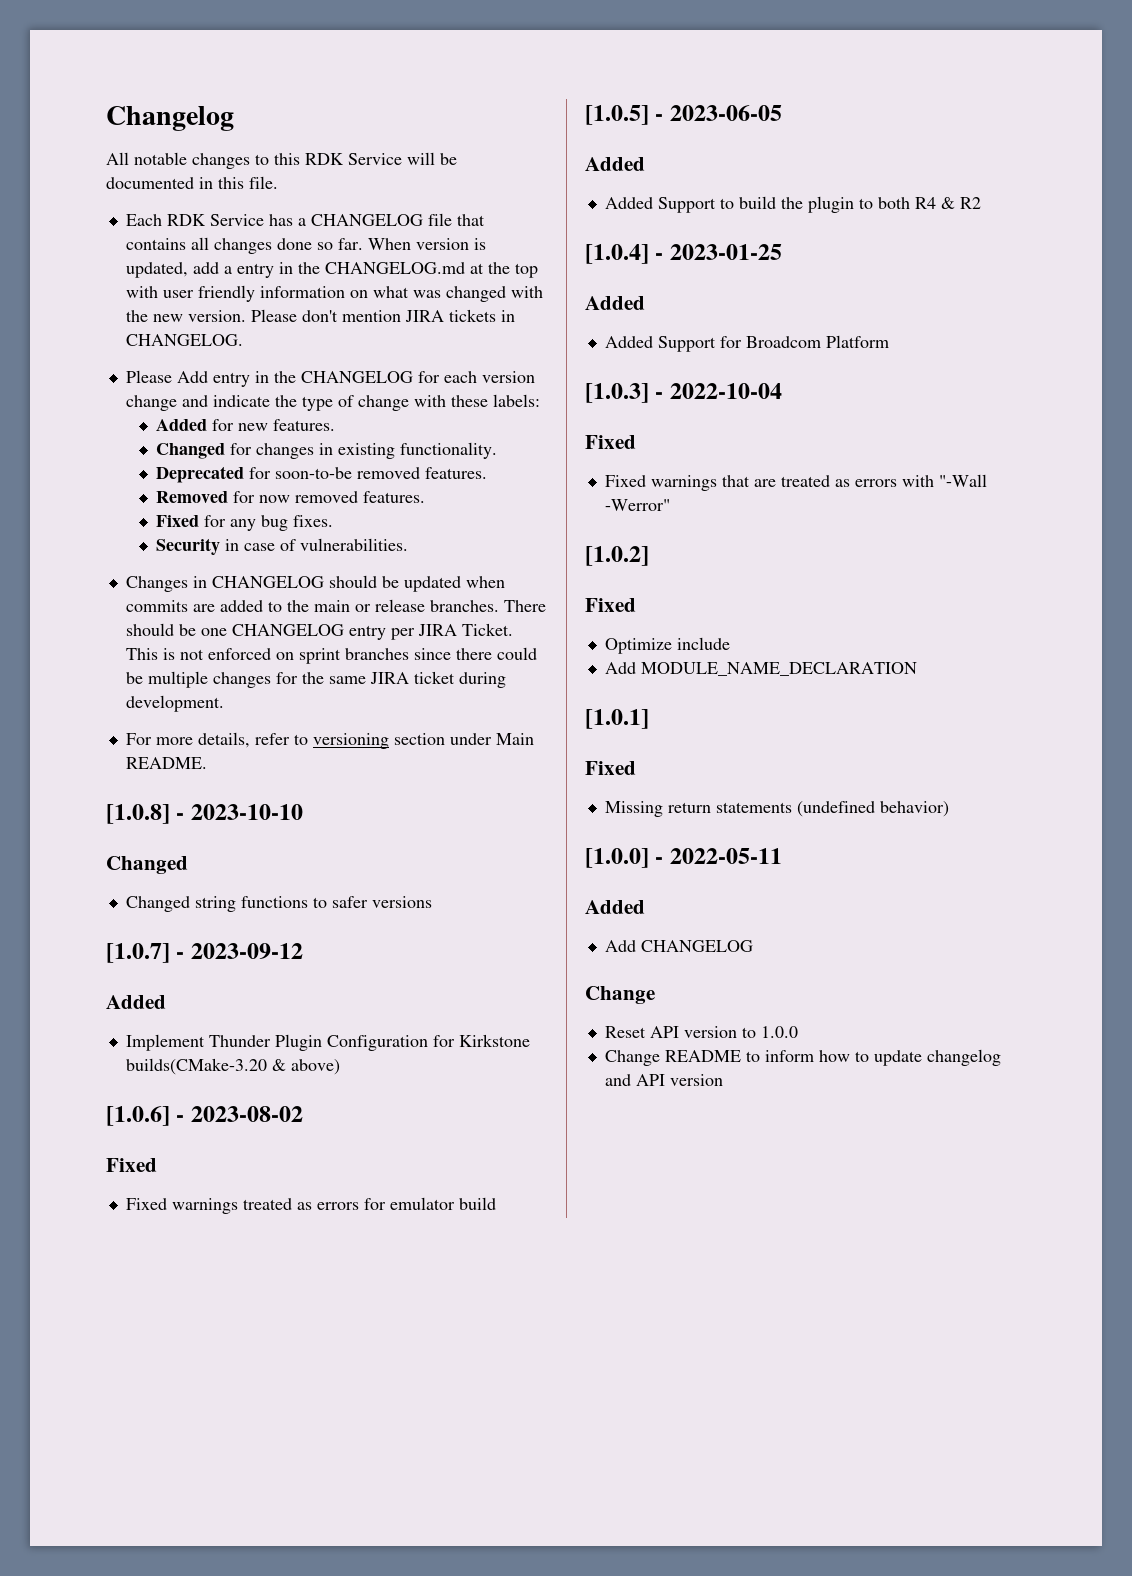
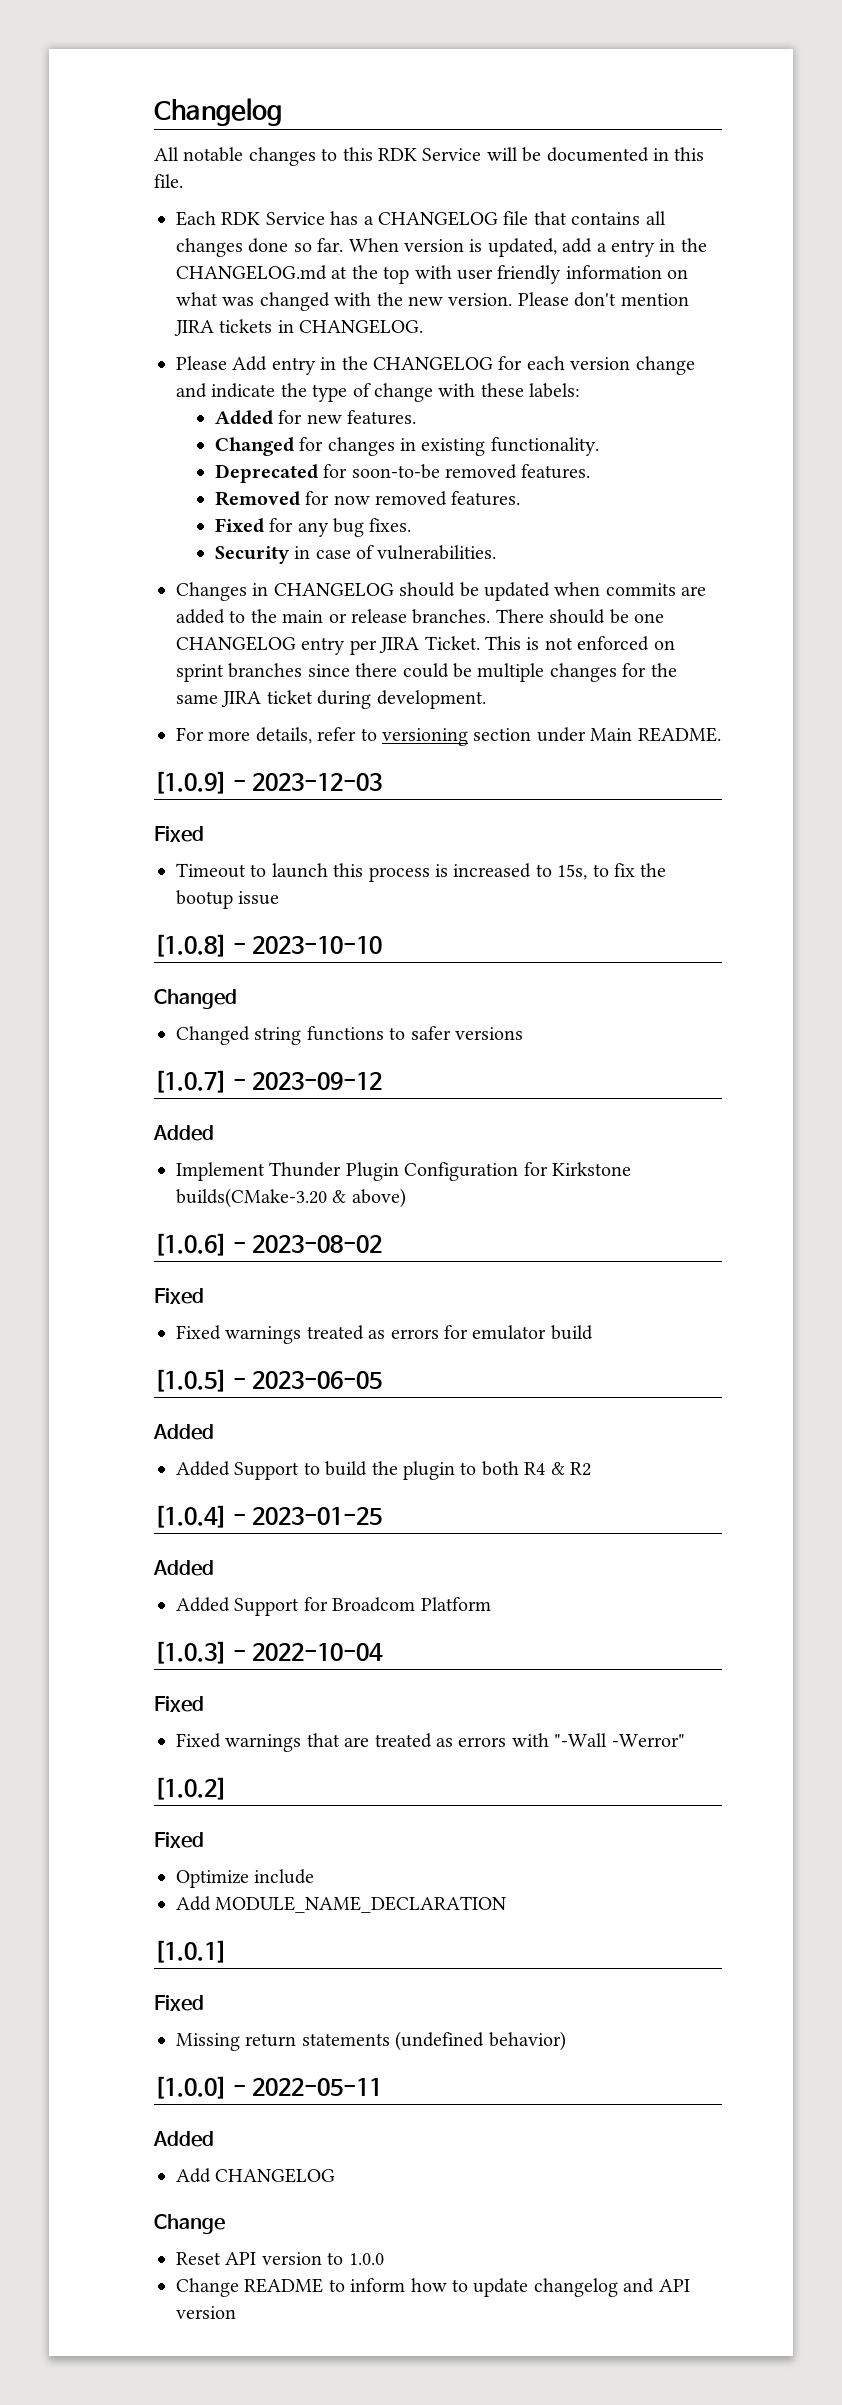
+ [1.0.9] - 2023-12-03
+ Fixed
+ Timeout to launch this process is increased to 15s, to fix the bootup issue

